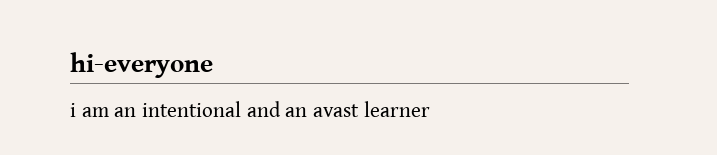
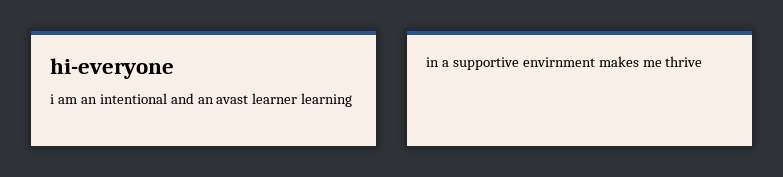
- i am an intentional and an avast learner
+ i am an intentional and an avast learner learning in a supportive envirnment makes me thrive

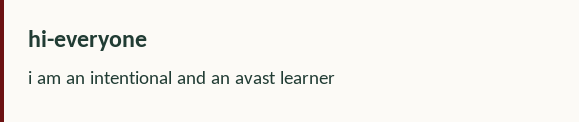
- i am an intentional and an avast learner learning in a supportive envirnment makes me thrive
+ i am an intentional and an avast learner

